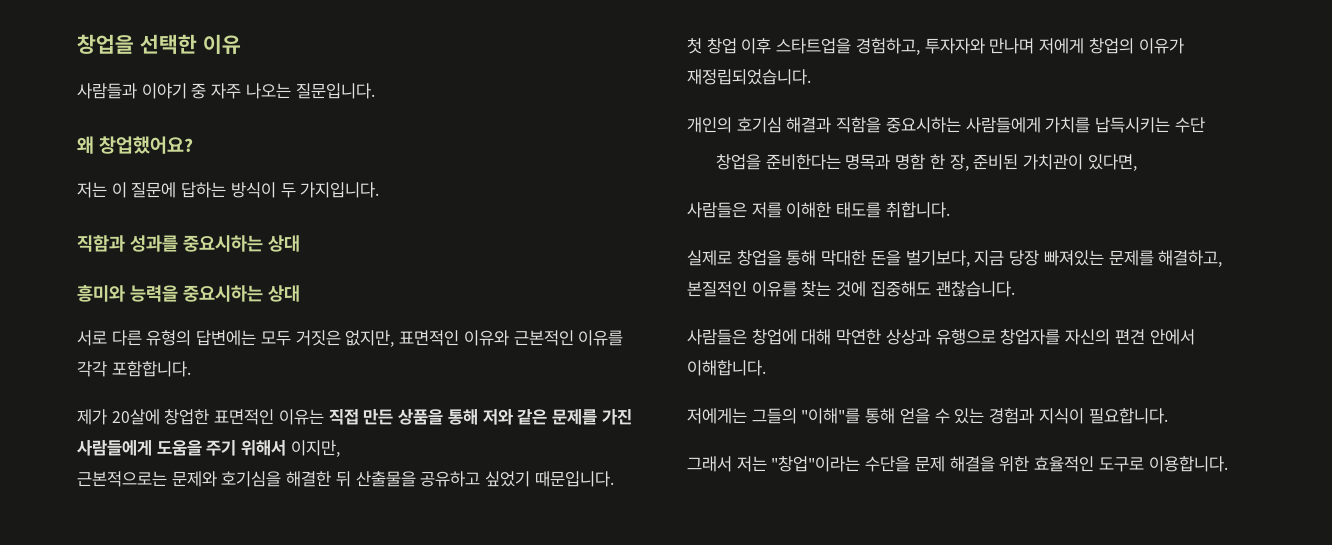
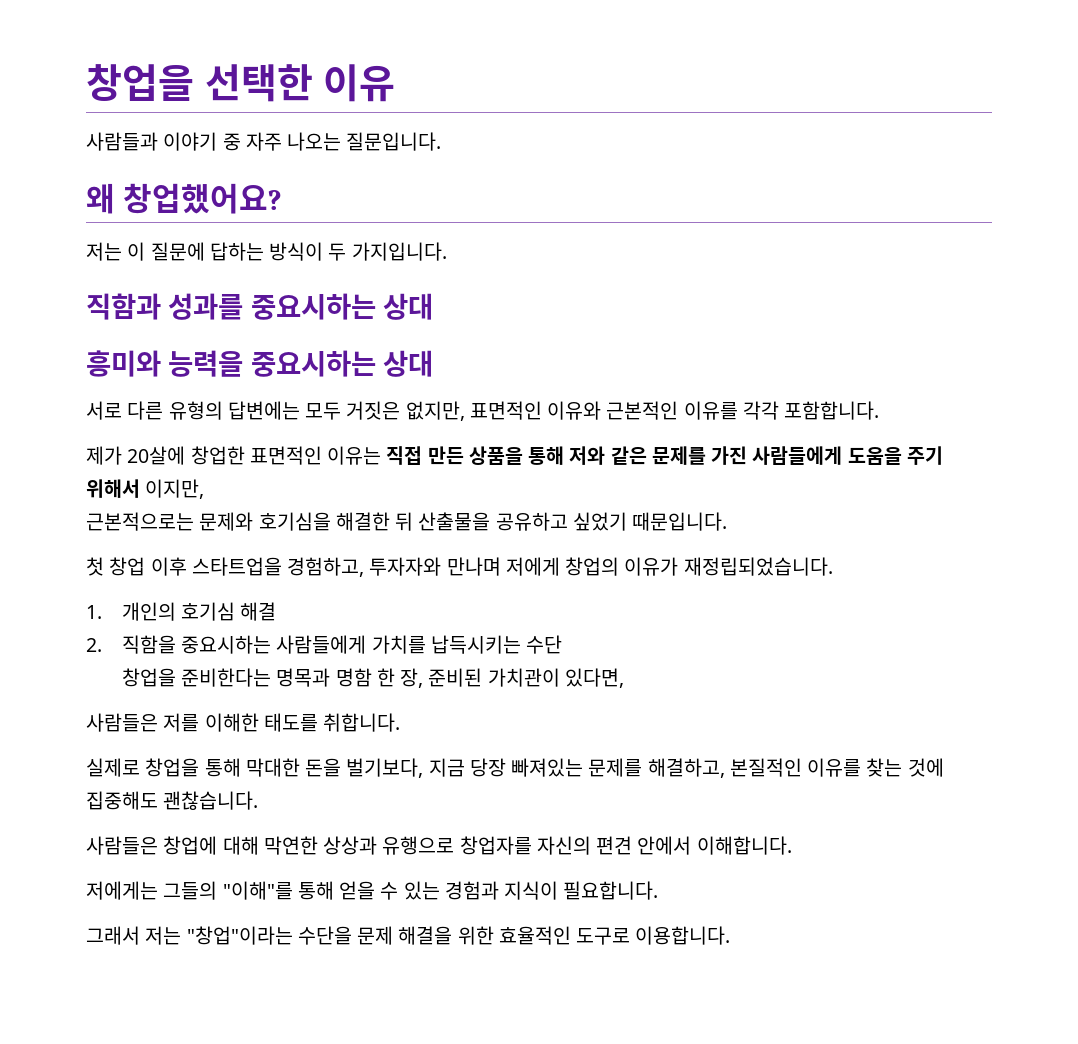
- 개인의 호기심 해결과 직함을 중요시하는 사람들에게 가치를 납득시키는 수단
+ 1. 개인의 호기심 해결
+ 2. 직함을 중요시하는 사람들에게 가치를 납득시키는 수단

